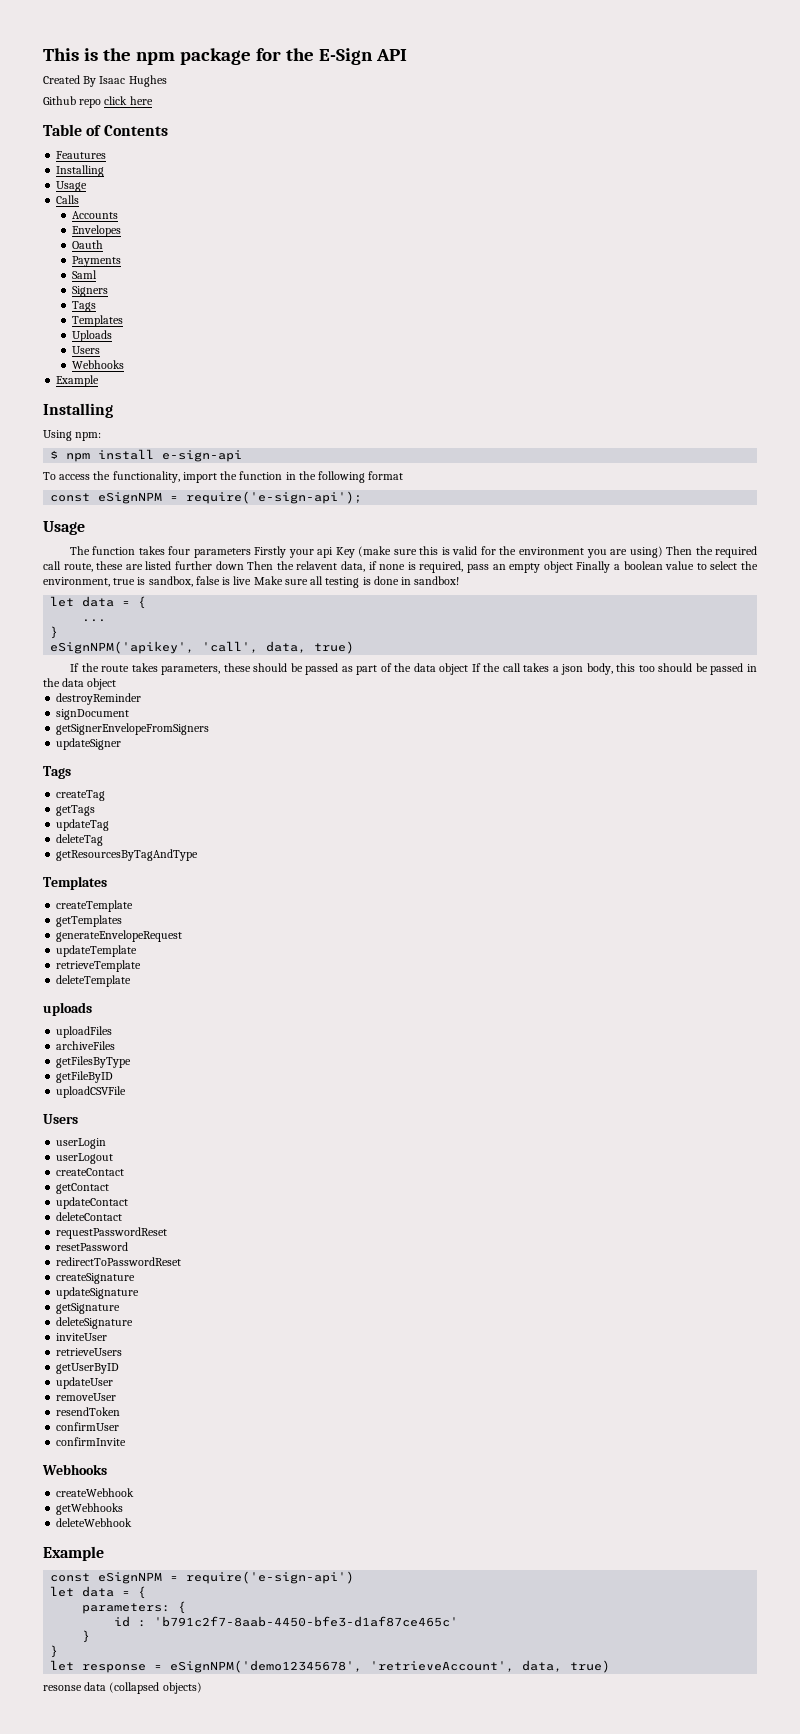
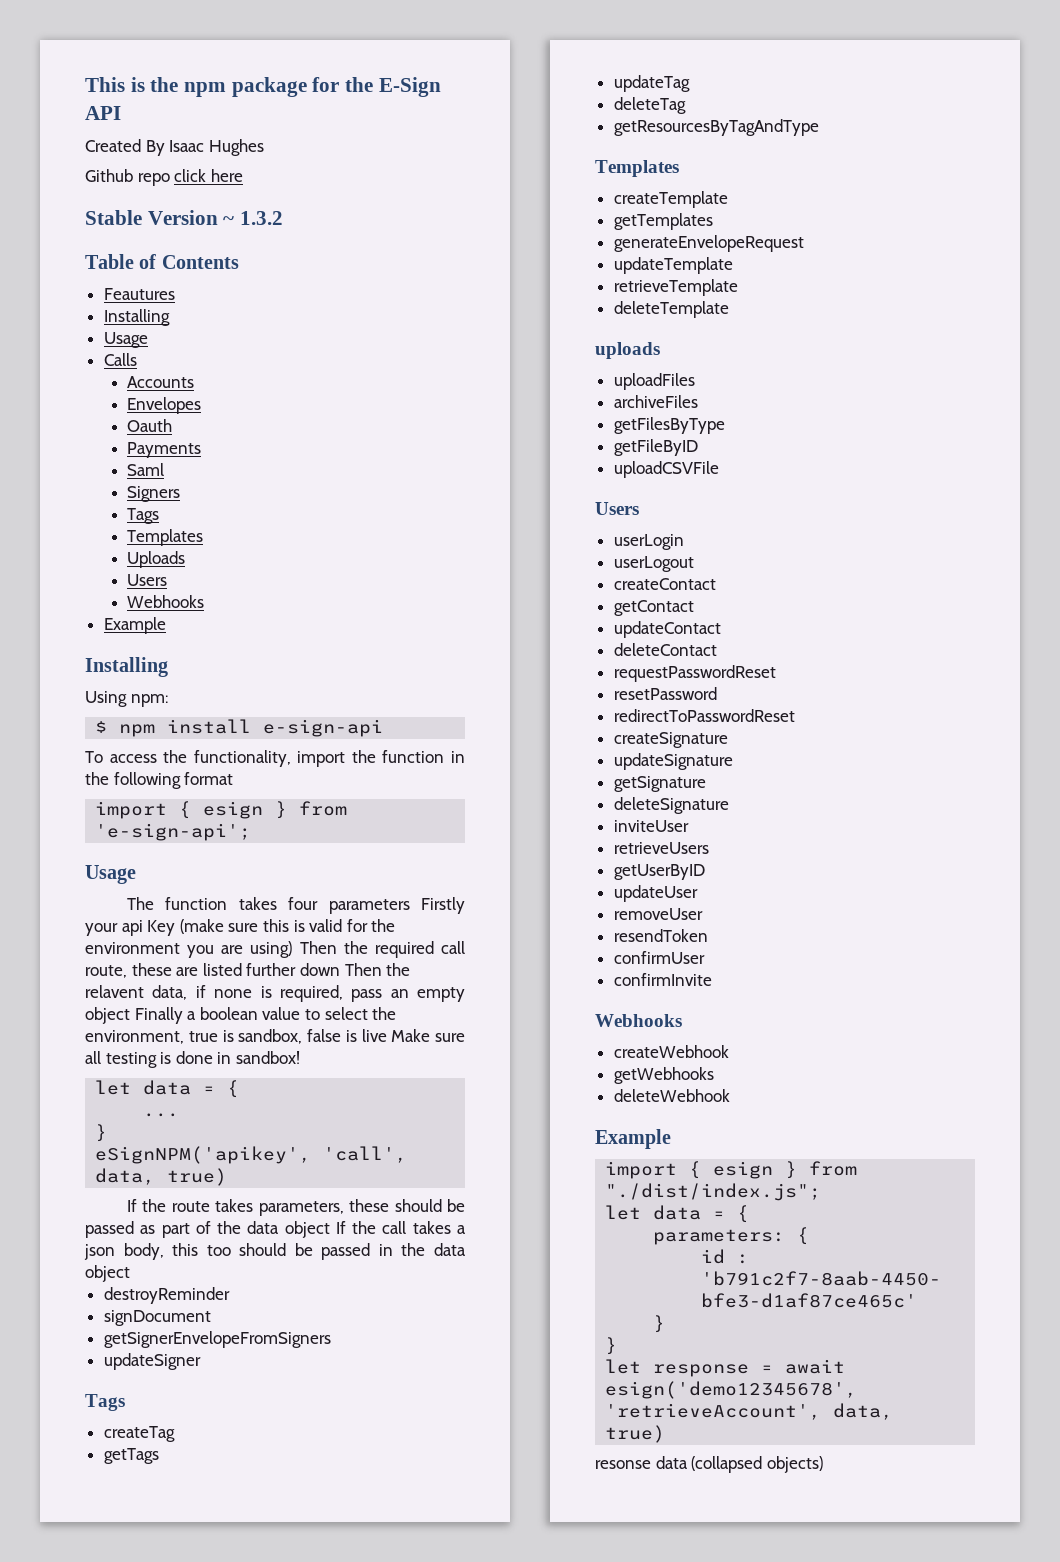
+ Stable Version ~ 1.3.2
- const eSignNPM = require('e-sign-api');
+ import { esign } from 'e-sign-api';
- const eSignNPM = require('e-sign-api')
+ import { esign } from "./dist/index.js";
- let response = eSignNPM('demo12345678', 'retrieveAccount', data, true)
+ let response = await esign('demo12345678', 'retrieveAccount', data, true)

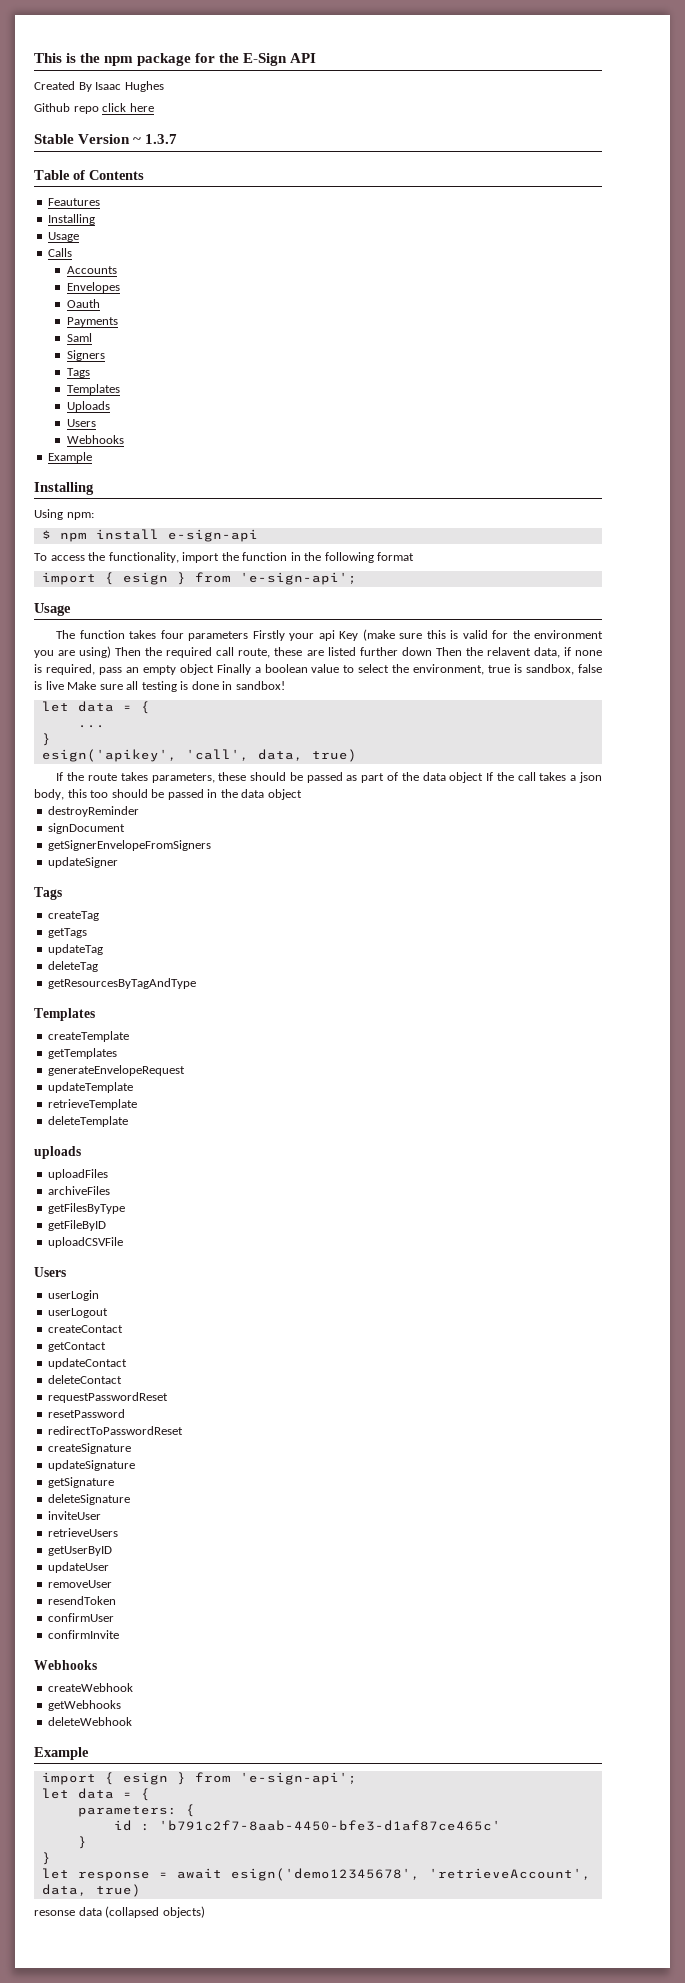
- Stable Version ~ 1.3.2
+ Stable Version ~ 1.3.7
- eSignNPM('apikey', 'call', data, true)
+ esign('apikey', 'call', data, true)
  deleteWebhook
  Example
- import { esign } from "./dist/index.js";
+ import { esign } from 'e-sign-api';

